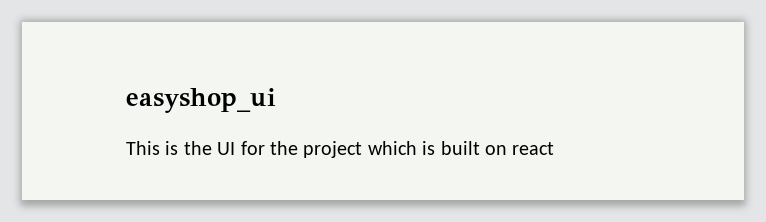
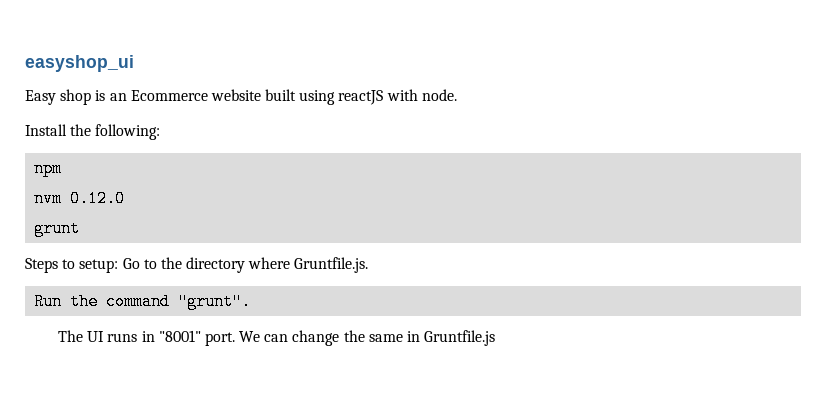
- This is the UI for the project which is built on react
+ Easy shop is an Ecommerce website built using reactJS with node.
+ Install the following:
+ npm
+ nvm 0.12.0
+ grunt
+ Steps to setup: Go to the directory where Gruntfile.js.
+ Run the command "grunt".
+ The UI runs in "8001" port. We can change the same in Gruntfile.js

